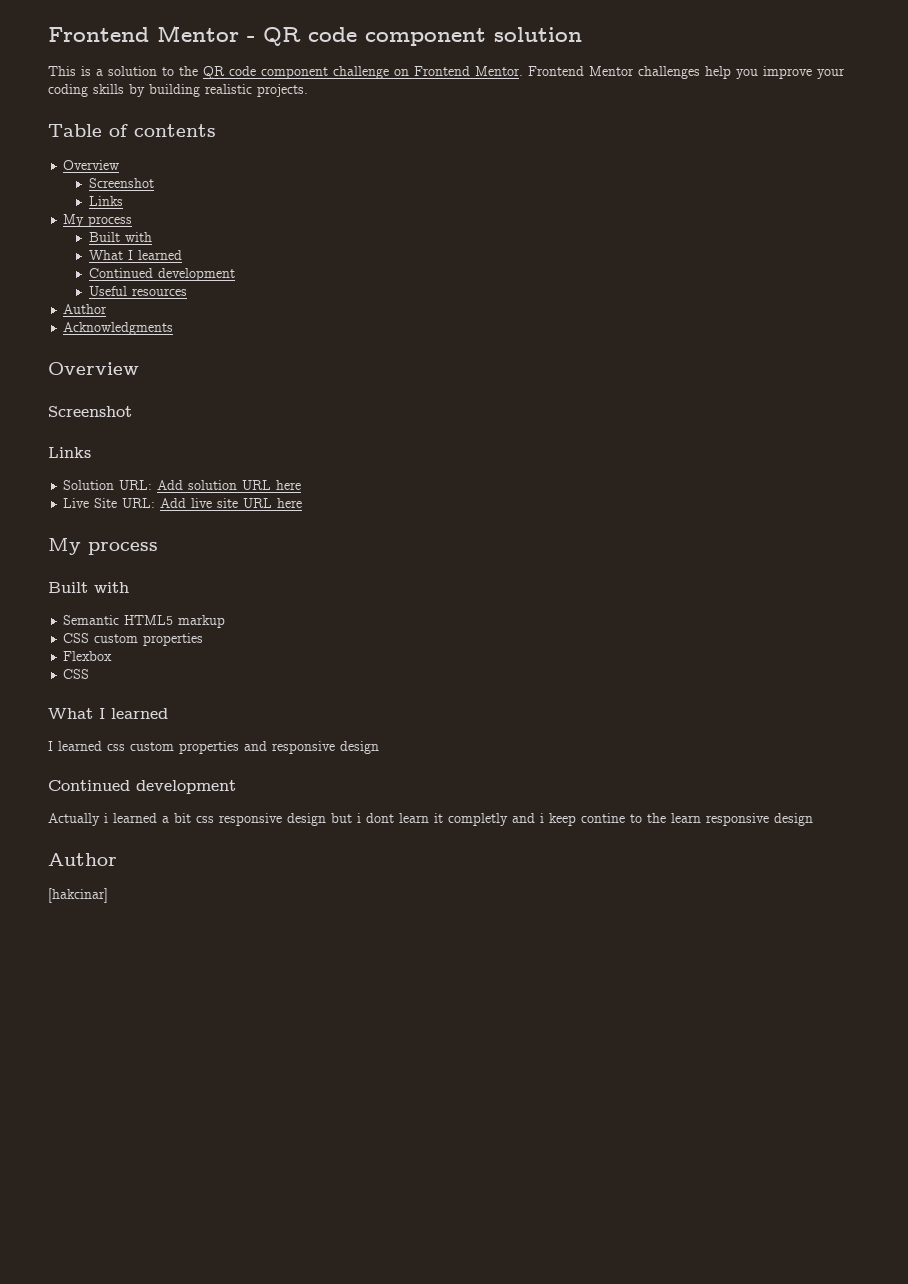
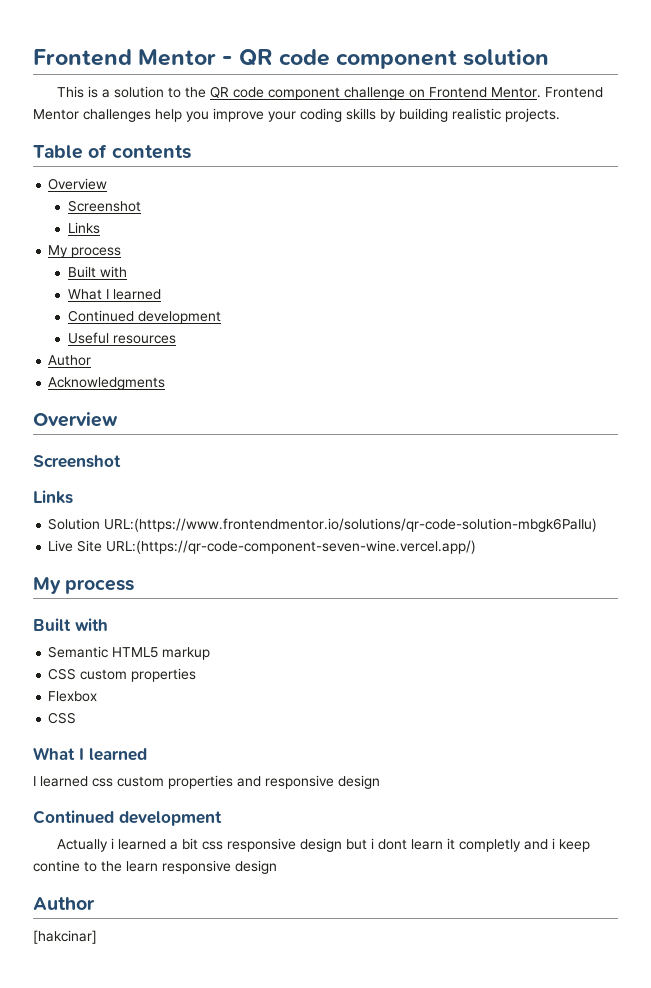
- Solution URL: Add solution URL here
- Live Site URL: Add live site URL here
+ Solution URL:(https://www.frontendmentor.io/solutions/qr-code-solution-mbgk6PaIIu)
+ Live Site URL:(https://qr-code-component-seven-wine.vercel.app/)

